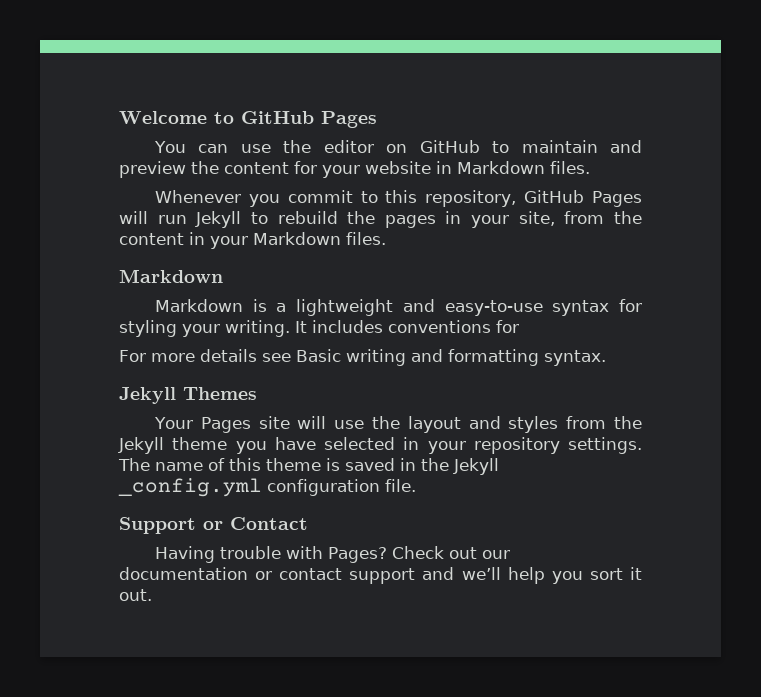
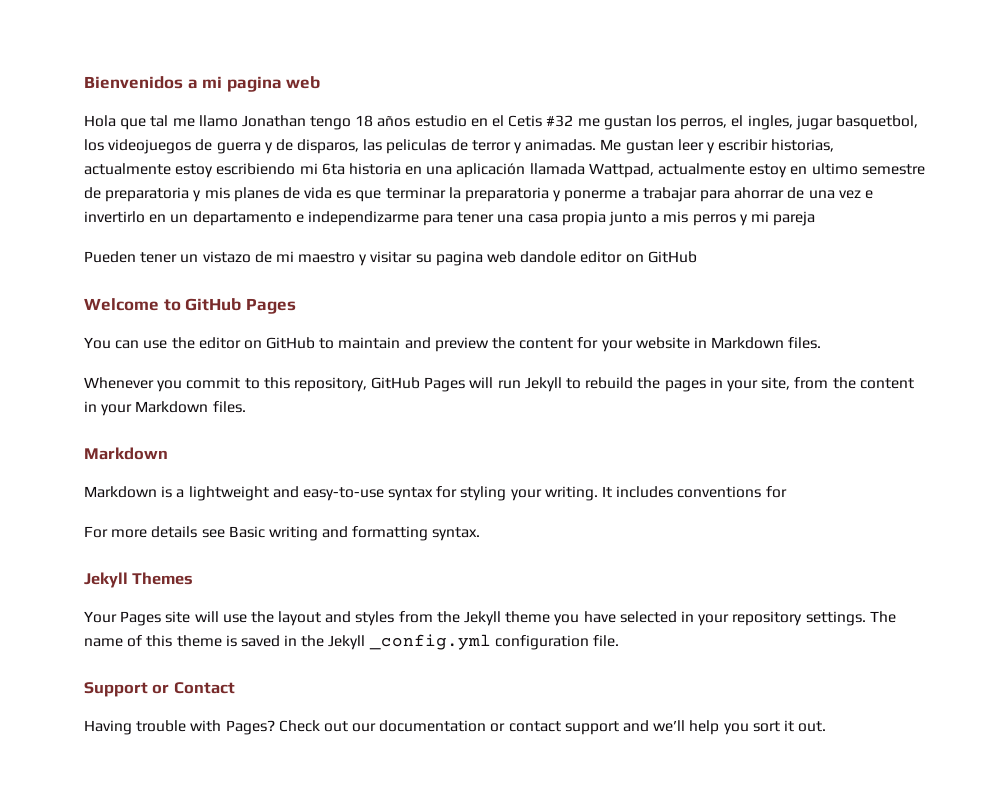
+ Bienvenidos a mi pagina web
+ Hola que tal me llamo Jonathan tengo 18 años estudio en el Cetis #32 me gustan los perros, el ingles, jugar basquetbol, los videojuegos de guerra y de disparos, las peliculas de terror y animadas. Me gustan leer y escribir historias, actualmente estoy escribiendo mi 6ta historia en una aplicación llamada Wattpad, actualmente estoy en ultimo semestre de preparatoria y mis planes de vida es que terminar la preparatoria y ponerme a trabajar para ahorrar de una vez e invertirlo en un departamento e independizarme para tener una casa propia junto a mis perros y mi pareja
+ Pueden tener un vistazo de mi maestro y visitar su pagina web dandole editor on GitHub

